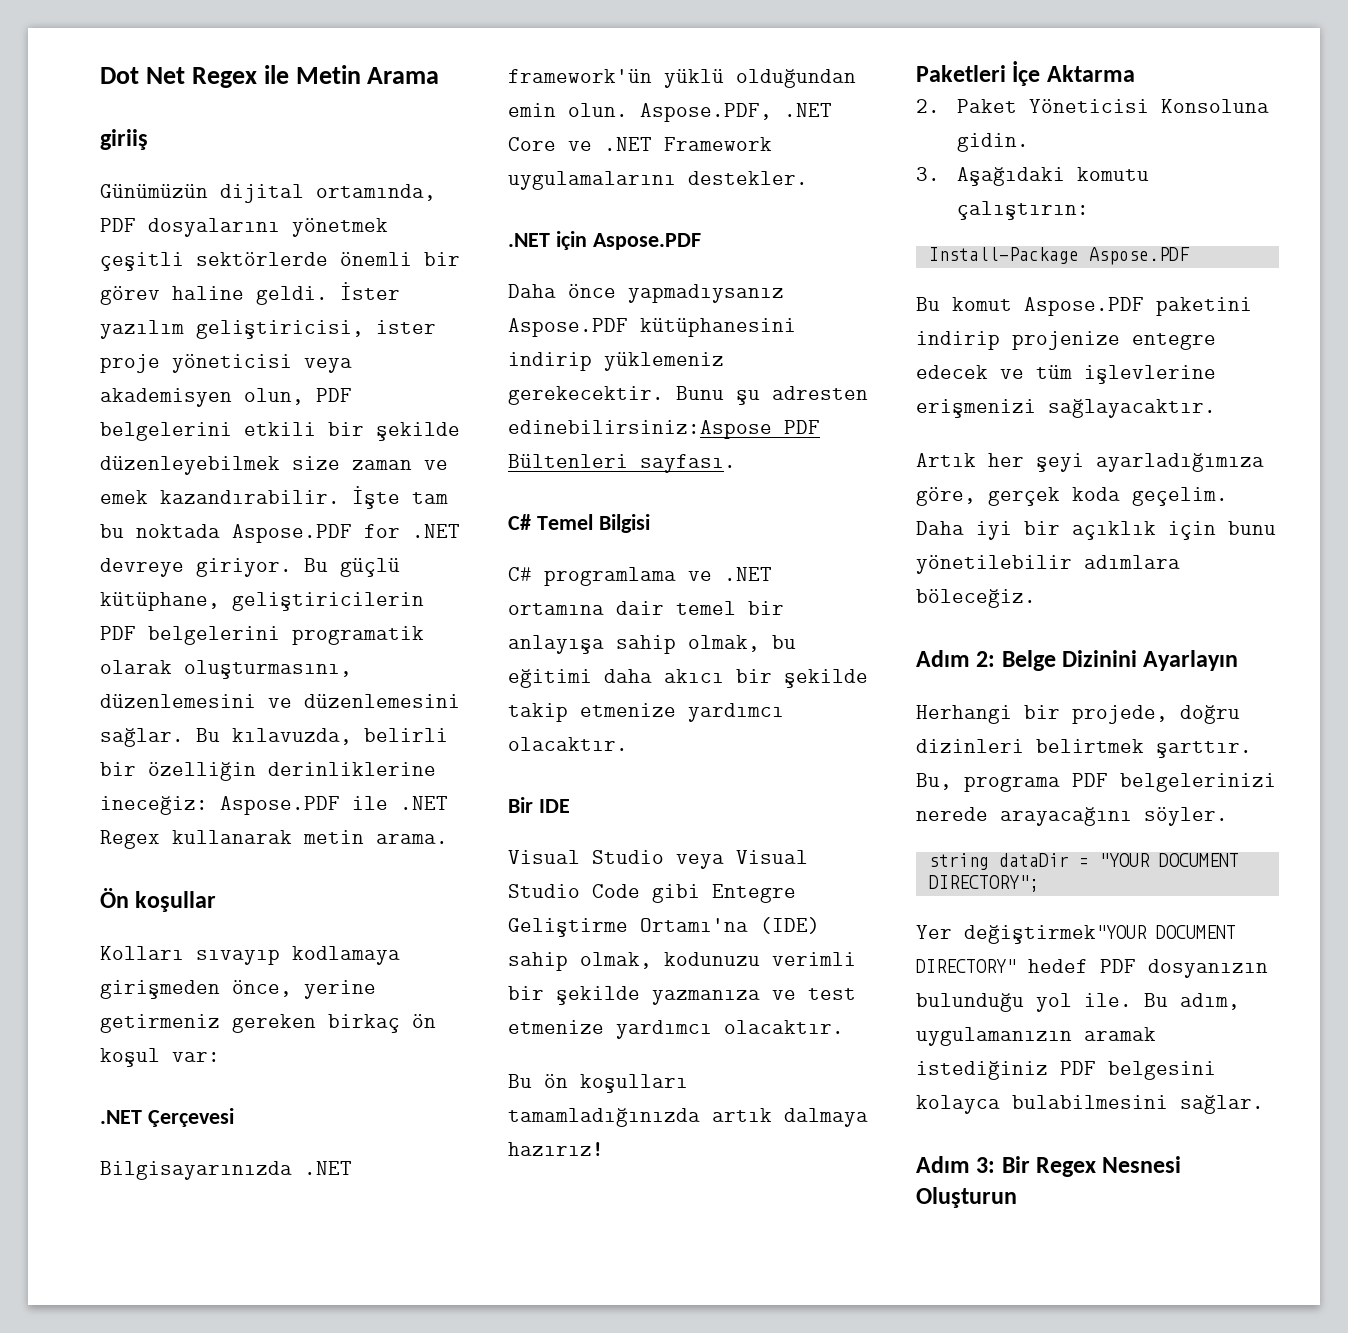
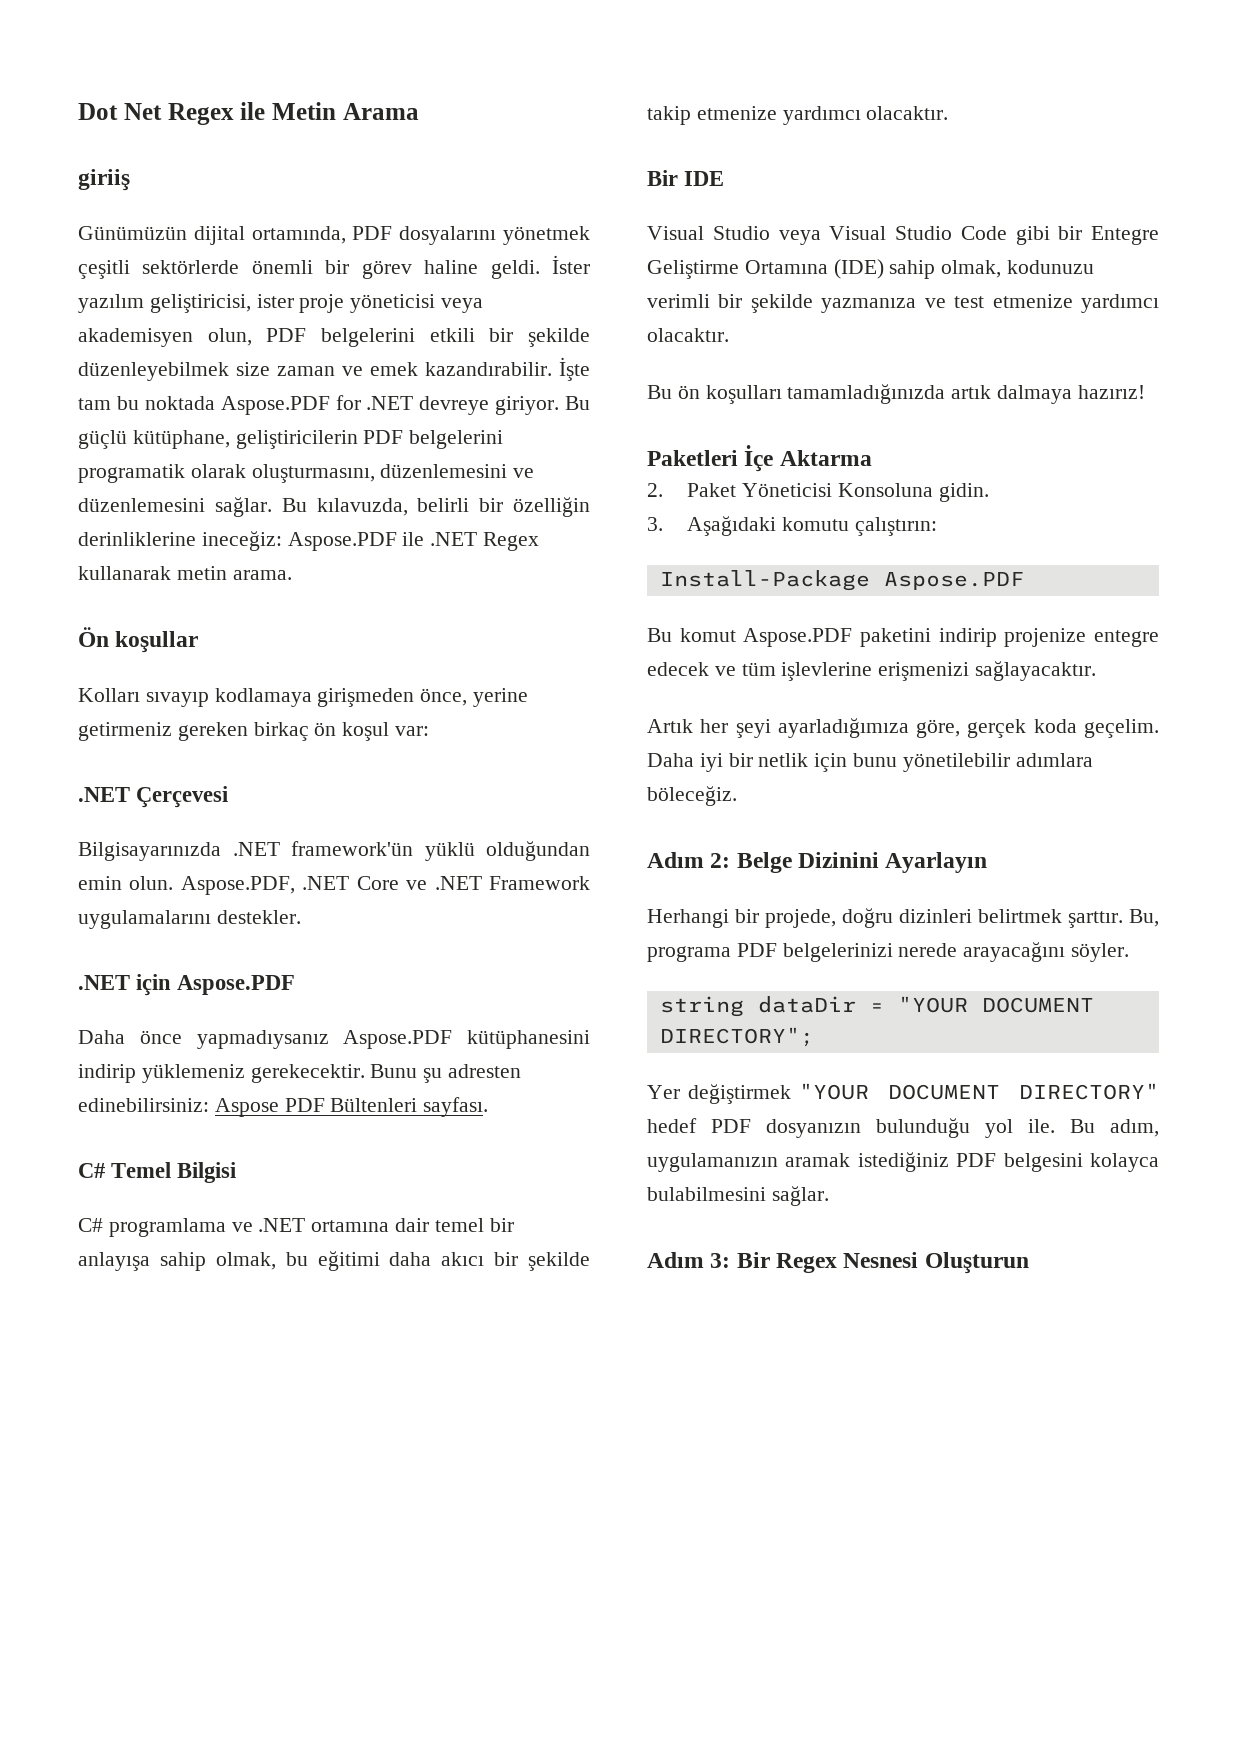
- Bunu şu adresten edinebilirsiniz:Aspose PDF Bültenleri sayfası.
+ Bunu şu adresten edinebilirsiniz: Aspose PDF Bültenleri sayfası.
- Visual Studio veya Visual Studio Code gibi Entegre Geliştirme Ortamı'na (IDE) sahip olmak, kodunuzu verimli bir şekilde yazmanıza ve test etmenize yardımcı olacaktır.
+ Visual Studio veya Visual Studio Code gibi bir Entegre Geliştirme Ortamına (IDE) sahip olmak, kodunuzu verimli bir şekilde yazmanıza ve test etmenize yardımcı olacaktır.
- Daha iyi bir açıklık için bunu yönetilebilir adımlara böleceğiz.
+ Daha iyi bir netlik için bunu yönetilebilir adımlara böleceğiz.
- Yer değiştirmek"YOUR DOCUMENT DIRECTORY" hedef PDF dosyanızın bulunduğu yol ile.
+ Yer değiştirmek "YOUR DOCUMENT DIRECTORY" hedef PDF dosyanızın bulunduğu yol ile.

